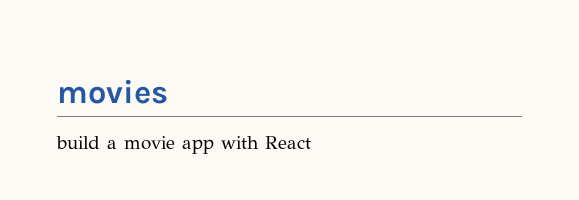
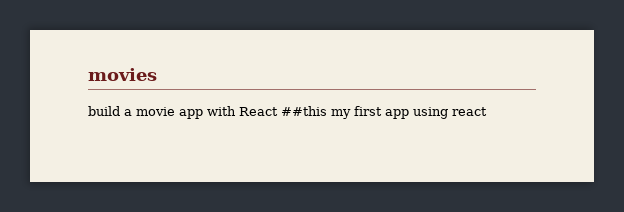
- build a movie app with React
+ build a movie app with React ##this my first app using react

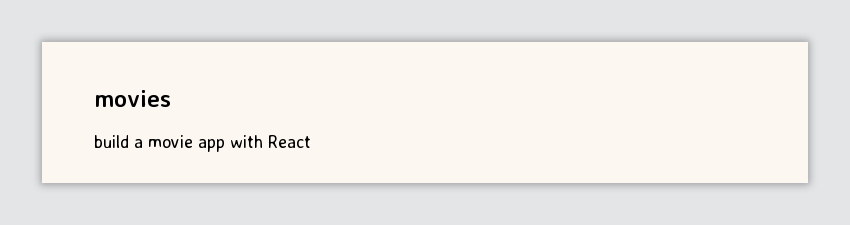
- build a movie app with React ##this my first app using react
+ build a movie app with React

